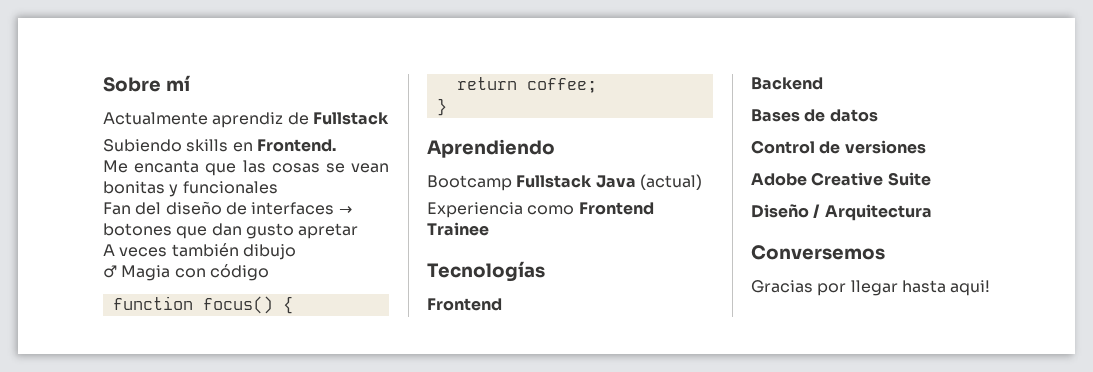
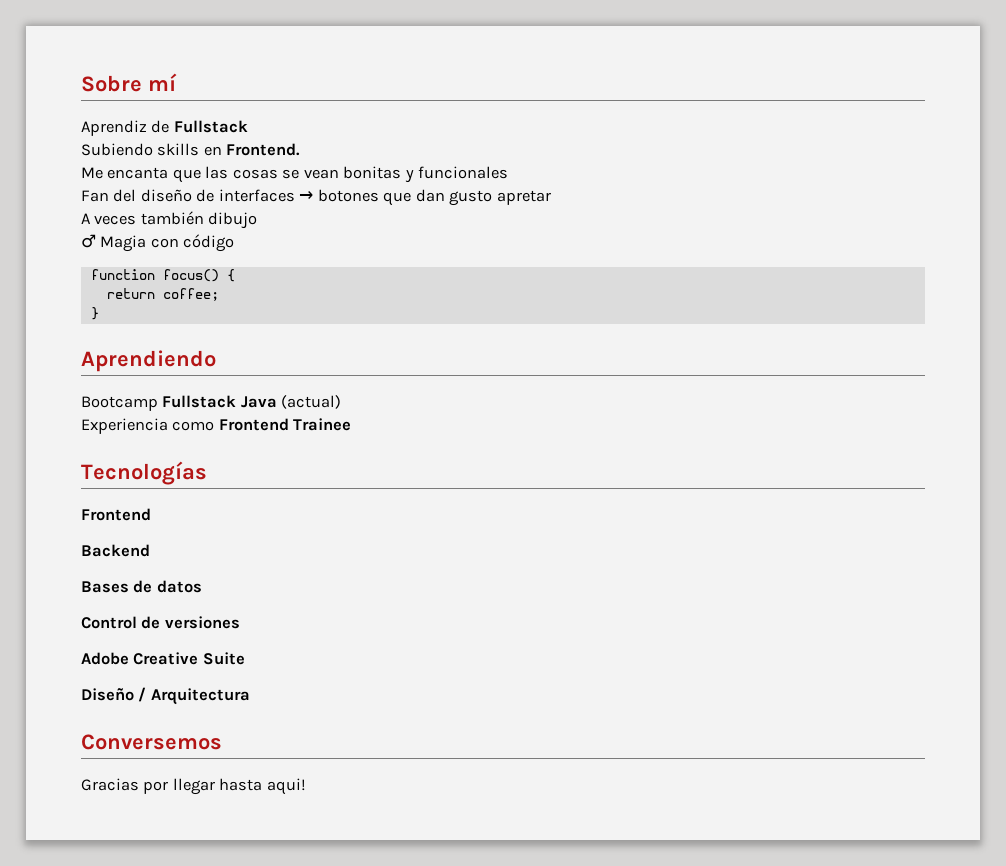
- Actualmente aprendiz de Fullstack
+ Aprendiz de Fullstack

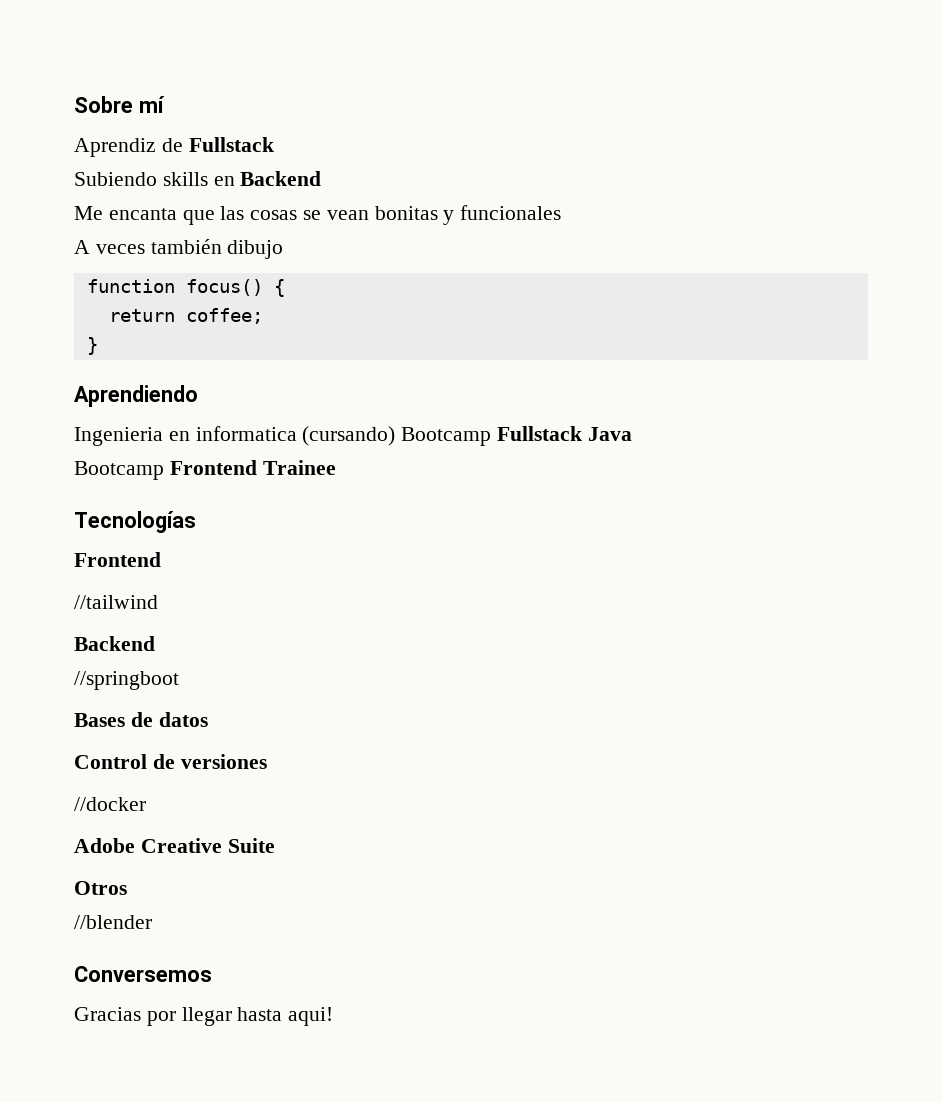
- Subiendo skills en Frontend.
+ Subiendo skills en Backend
- Fan del diseño de interfaces → botones que dan gusto apretar
- ♂ Magia con código
- Bootcamp Fullstack Java (actual)
- Experiencia como Frontend Trainee
+ Ingenieria en informatica (cursando) Bootcamp Fullstack Java
+ Bootcamp Frontend Trainee
+ //tailwind
  Backend
+ //springboot
+ //docker
- Diseño / Arquitectura
+ Otros
+ //blender

